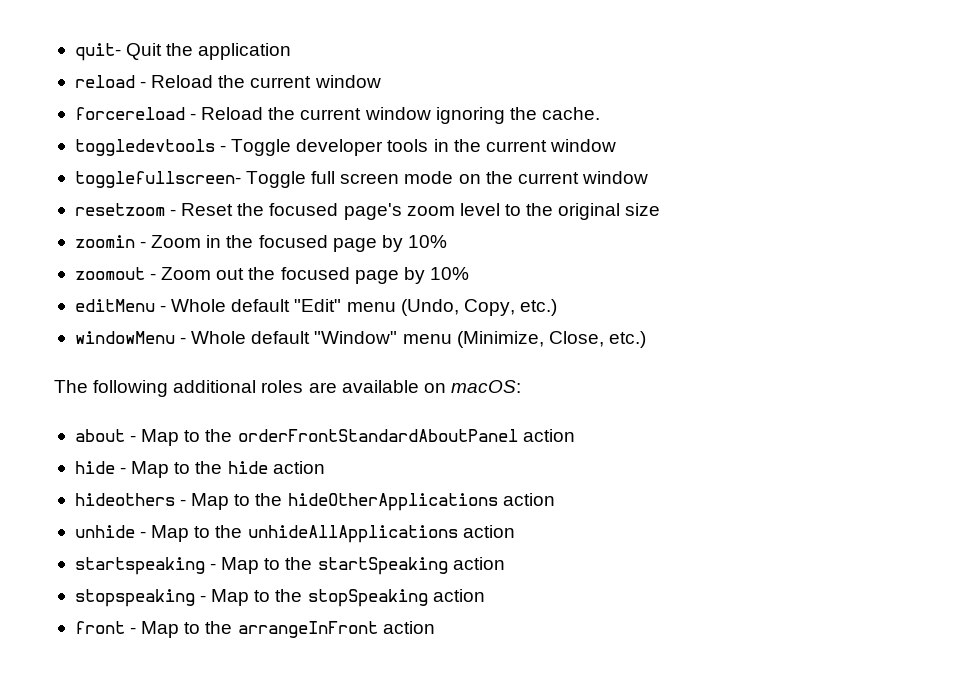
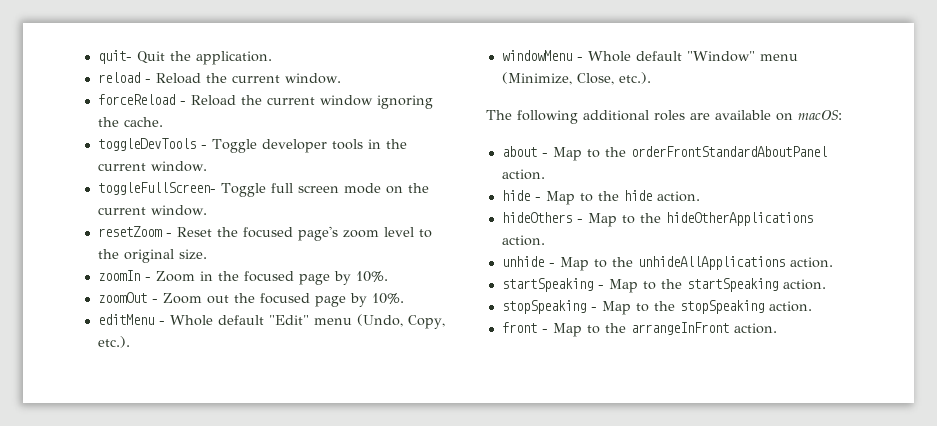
- quit- Quit the application
+ quit- Quit the application.
- reload - Reload the current window
- forcereload - Reload the current window ignoring the cache.
+ reload - Reload the current window.
+ forceReload - Reload the current window ignoring the cache.
- toggledevtools - Toggle developer tools in the current window
- togglefullscreen- Toggle full screen mode on the current window
- resetzoom - Reset the focused page's zoom level to the original size
- zoomin - Zoom in the focused page by 10%
- zoomout - Zoom out the focused page by 10%
+ toggleDevTools - Toggle developer tools in the current window.
+ toggleFullScreen- Toggle full screen mode on the current window.
+ resetZoom - Reset the focused page's zoom level to the original size.
+ zoomIn - Zoom in the focused page by 10%.
+ zoomOut - Zoom out the focused page by 10%.
- editMenu - Whole default "Edit" menu (Undo, Copy, etc.)
+ editMenu - Whole default "Edit" menu (Undo, Copy, etc.).
- windowMenu - Whole default "Window" menu (Minimize, Close, etc.)
+ windowMenu - Whole default "Window" menu (Minimize, Close, etc.).
- about - Map to the orderFrontStandardAboutPanel action
+ about - Map to the orderFrontStandardAboutPanel action.
- hide - Map to the hide action
- hideothers - Map to the hideOtherApplications action
+ hide - Map to the hide action.
+ hideOthers - Map to the hideOtherApplications action.
- unhide - Map to the unhideAllApplications action
- startspeaking - Map to the startSpeaking action
- stopspeaking - Map to the stopSpeaking action
+ unhide - Map to the unhideAllApplications action.
+ startSpeaking - Map to the startSpeaking action.
+ stopSpeaking - Map to the stopSpeaking action.
- front - Map to the arrangeInFront action
+ front - Map to the arrangeInFront action.

